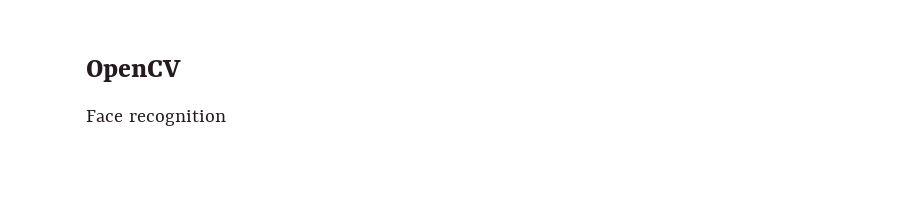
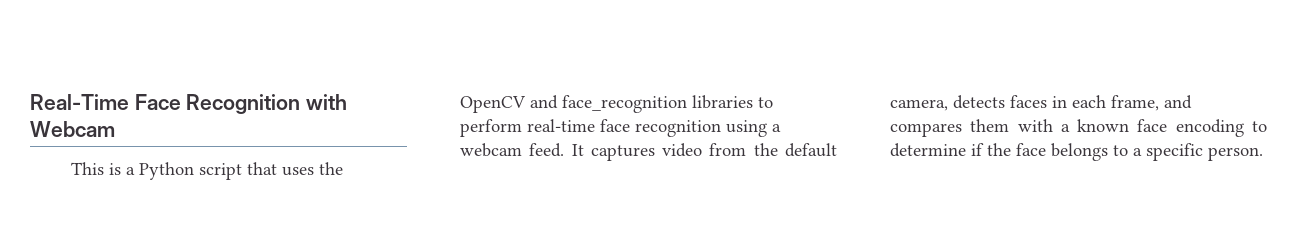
- OpenCV
- Face recognition
+ Real-Time Face Recognition with Webcam
+ This is a Python script that uses the OpenCV and face_recognition libraries to perform real-time face recognition using a webcam feed. It captures video from the default camera, detects faces in each frame, and compares them with a known face encoding to determine if the face belongs to a specific person.

